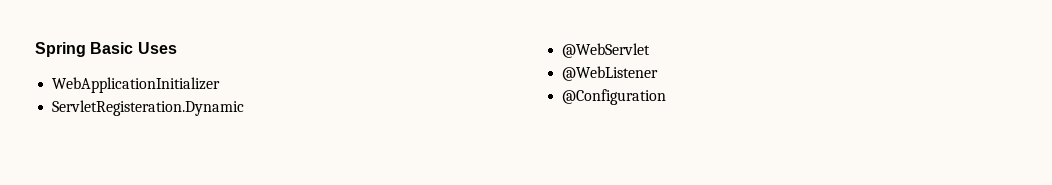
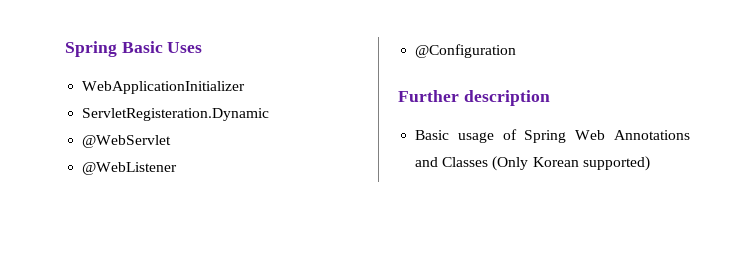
+ Further description
+ Basic usage of Spring Web Annotations and Classes (Only Korean supported)

